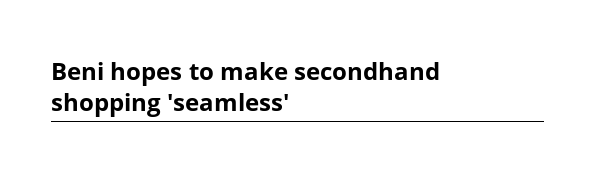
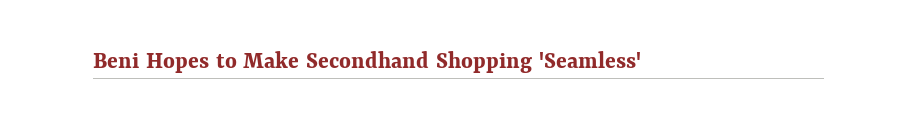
- Beni hopes to make secondhand shopping 'seamless'
+ Beni Hopes to Make Secondhand Shopping 'Seamless'

